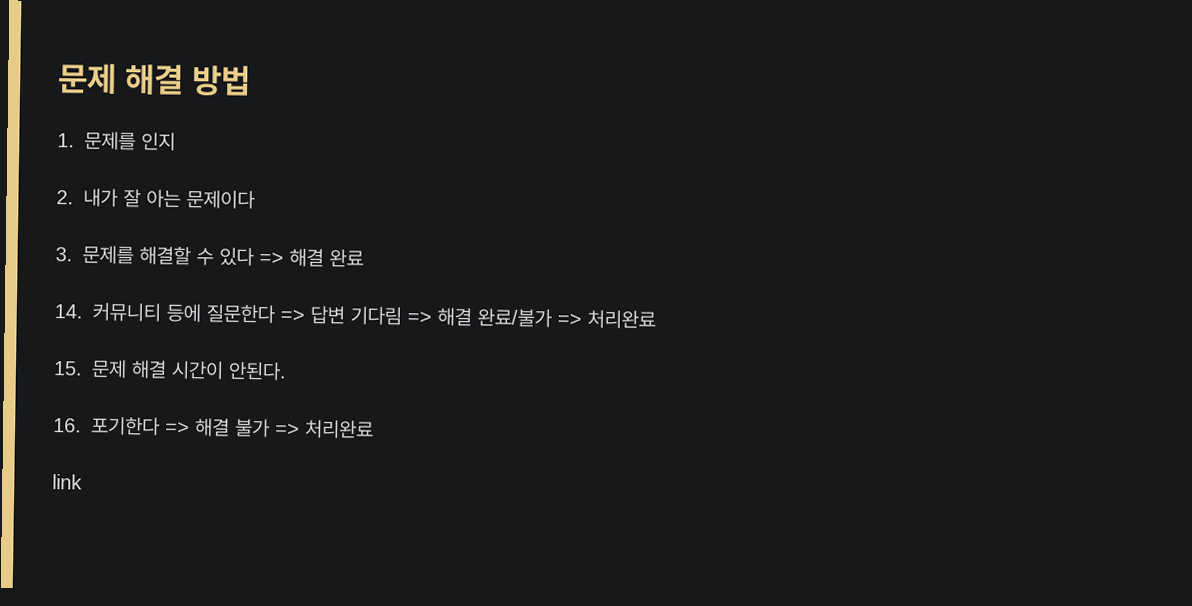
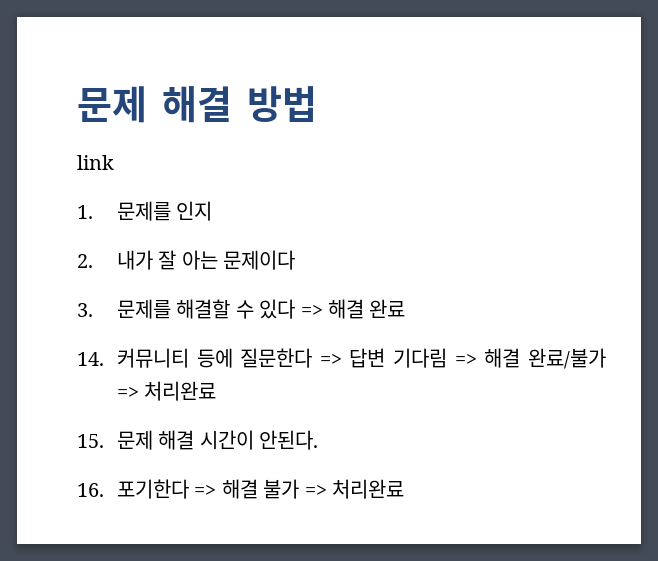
+ link
- link

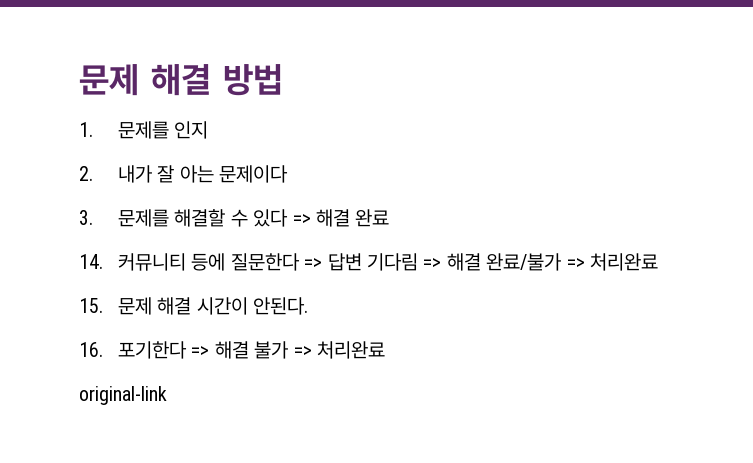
- link
+ original-link

